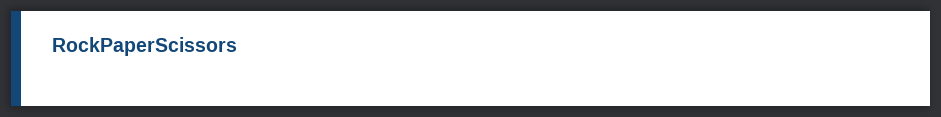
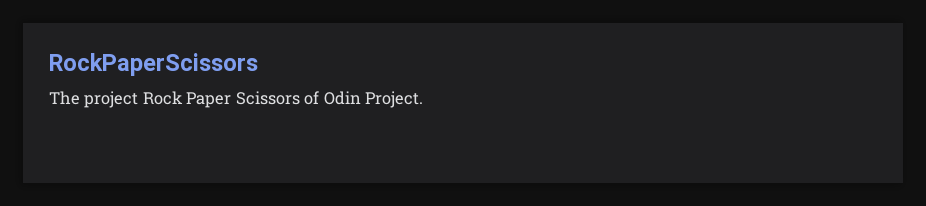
+ The project Rock Paper Scissors of Odin Project.

